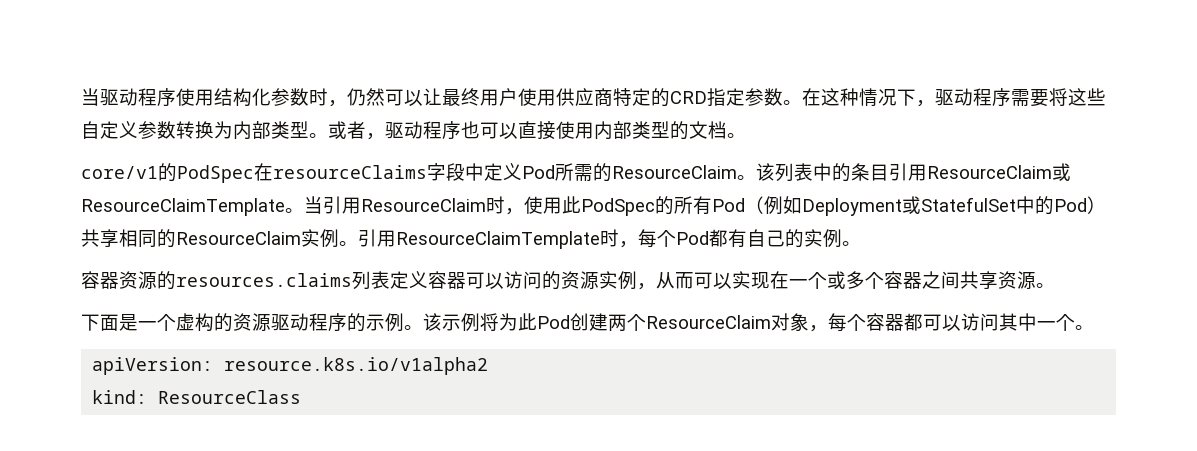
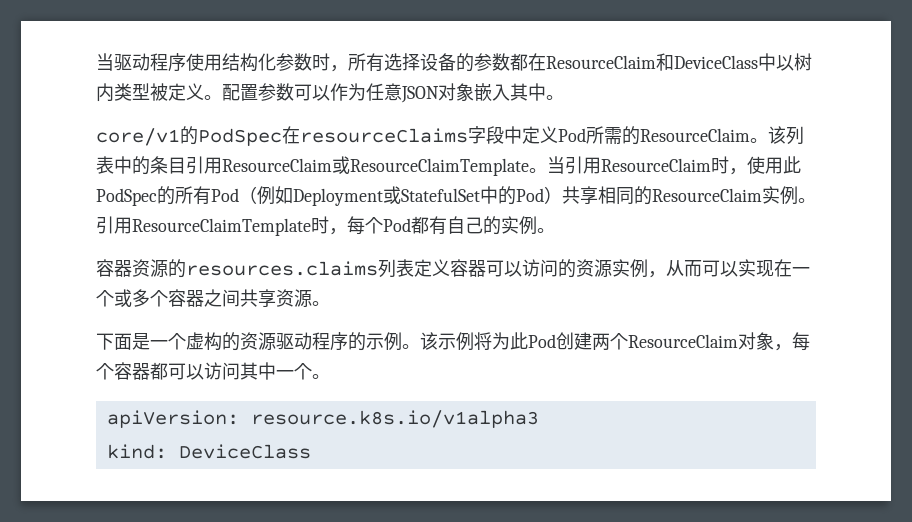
- 当驱动程序使用结构化参数时，仍然可以让最终用户使用供应商特定的CRD指定参数。在这种情况下，驱动程序需要将这些自定义参数转换为内部类型。或者，驱动程序也可以直接使用内部类型的文档。
+ 当驱动程序使用结构化参数时，所有选择设备的参数都在ResourceClaim和DeviceClass中以树内类型被定义。配置参数可以作为任意JSON对象嵌入其中。
- apiVersion: resource.k8s.io/v1alpha2
+ apiVersion: resource.k8s.io/v1alpha3
- kind: ResourceClass
+ kind: DeviceClass

